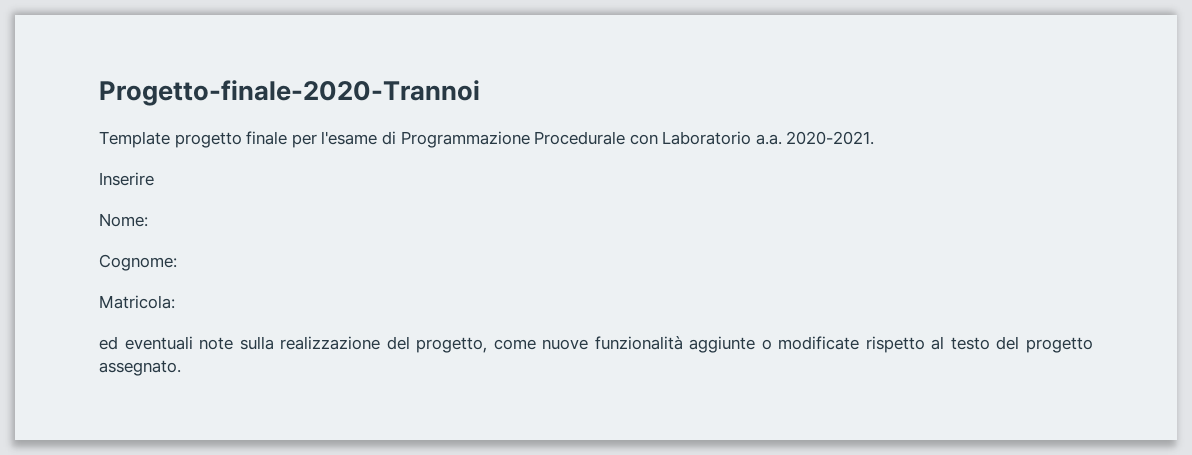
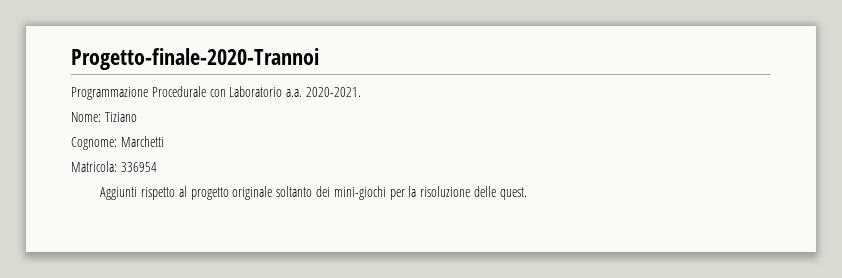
- Template progetto finale per l'esame di Programmazione Procedurale con Laboratorio a.a. 2020-2021.
+ Programmazione Procedurale con Laboratorio a.a. 2020-2021.
- Inserire
- Nome:
+ Nome: Tiziano
- Cognome:
+ Cognome: Marchetti
- Matricola:
- ed eventuali note sulla realizzazione del progetto, come nuove funzionalità aggiunte o modificate rispetto al testo del progetto assegnato.
+ Matricola: 336954
+ Aggiunti rispetto al progetto originale soltanto dei mini-giochi per la risoluzione delle quest.

